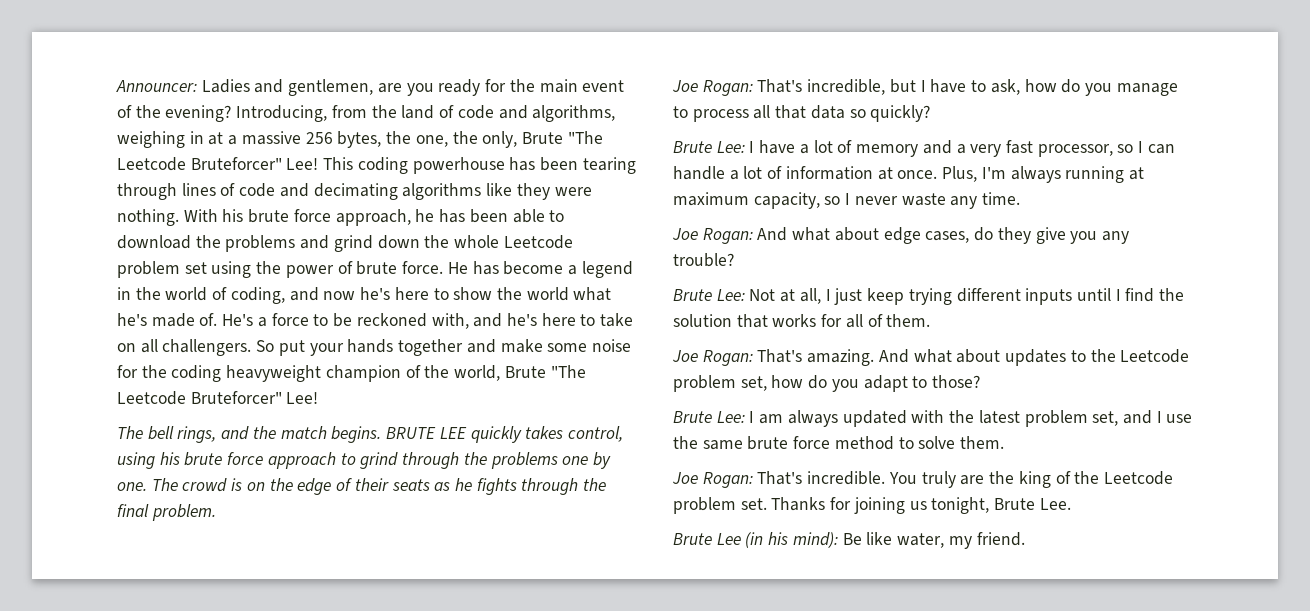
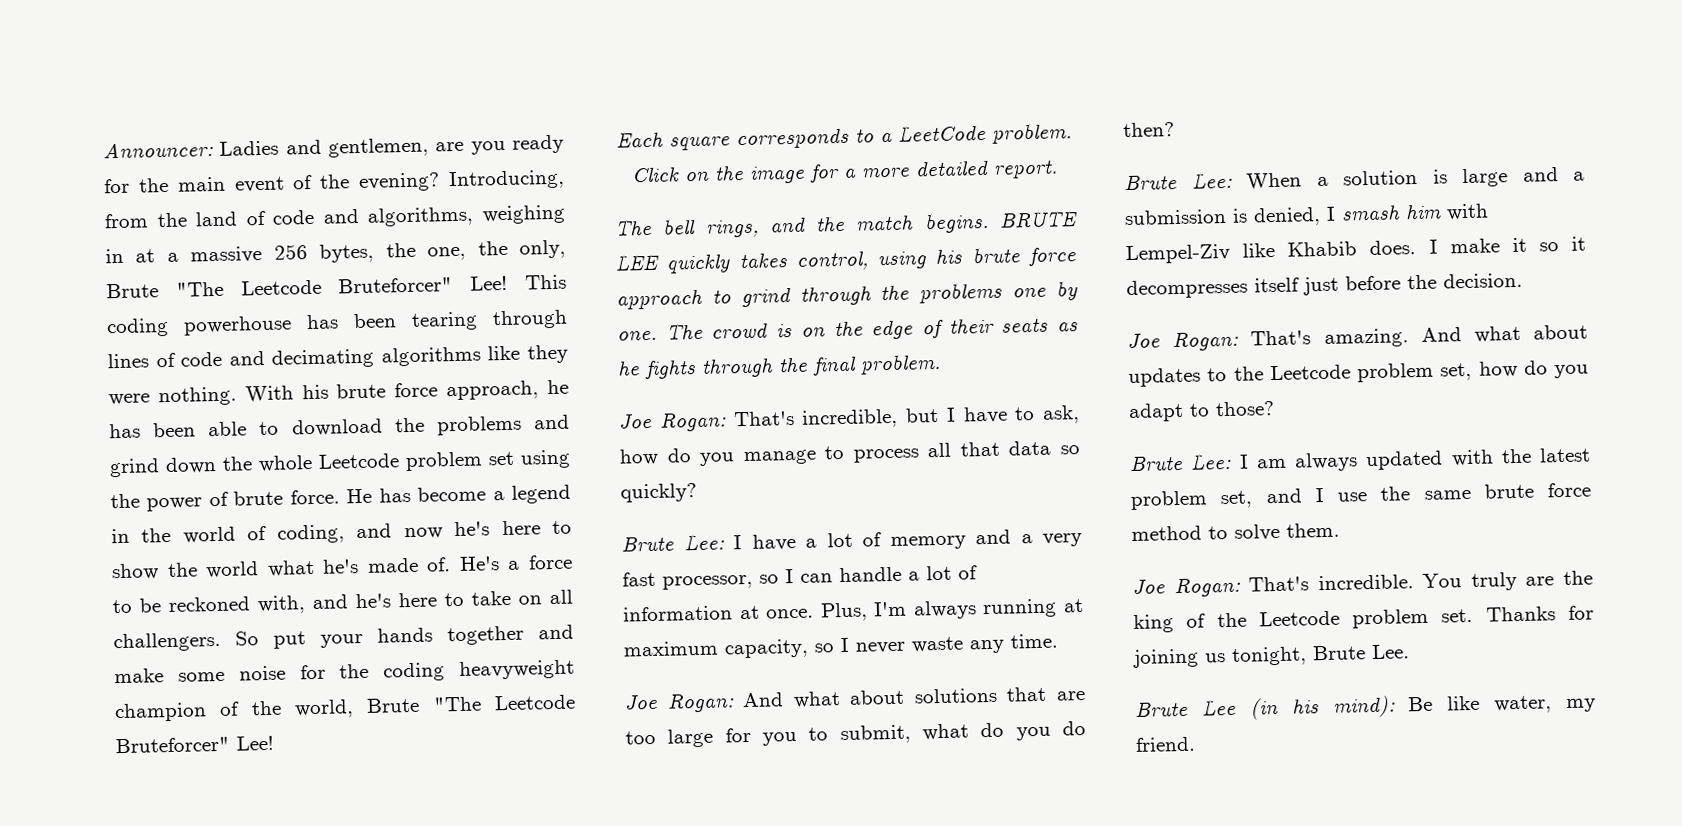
+ Each square corresponds to a LeetCode problem. Click on the image for a more detailed report.
- Joe Rogan: And what about edge cases, do they give you any trouble?
- Brute Lee: Not at all, I just keep trying different inputs until I find the solution that works for all of them.
+ Joe Rogan: And what about solutions that are too large for you to submit, what do you do then?
+ Brute Lee: When a solution is large and a submission is denied, I smash him with Lempel-Ziv like Khabib does. I make it so it decompresses itself just before the decision.

